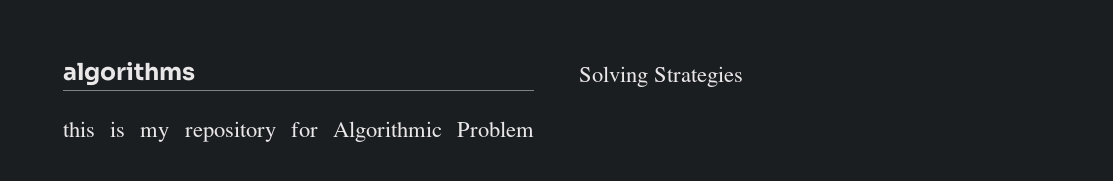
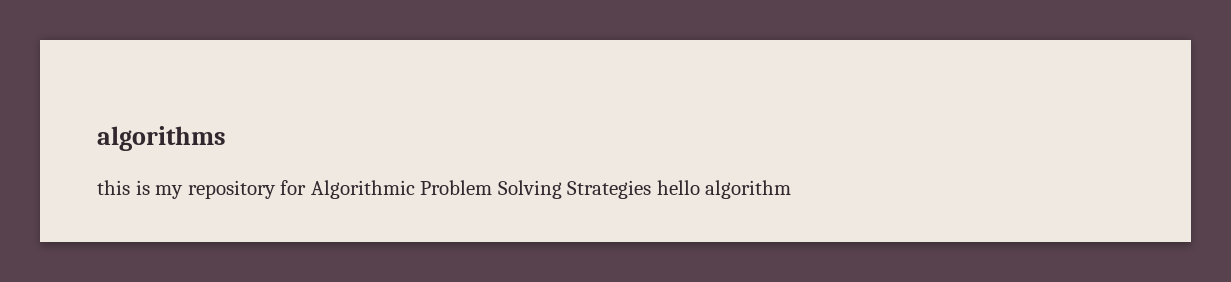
- this is my repository for Algorithmic Problem Solving Strategies
+ this is my repository for Algorithmic Problem Solving Strategies hello algorithm

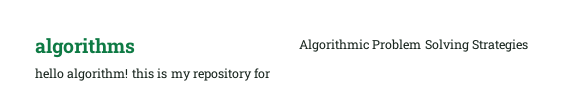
- this is my repository for Algorithmic Problem Solving Strategies hello algorithm
+ hello algorithm! this is my repository for Algorithmic Problem Solving Strategies

